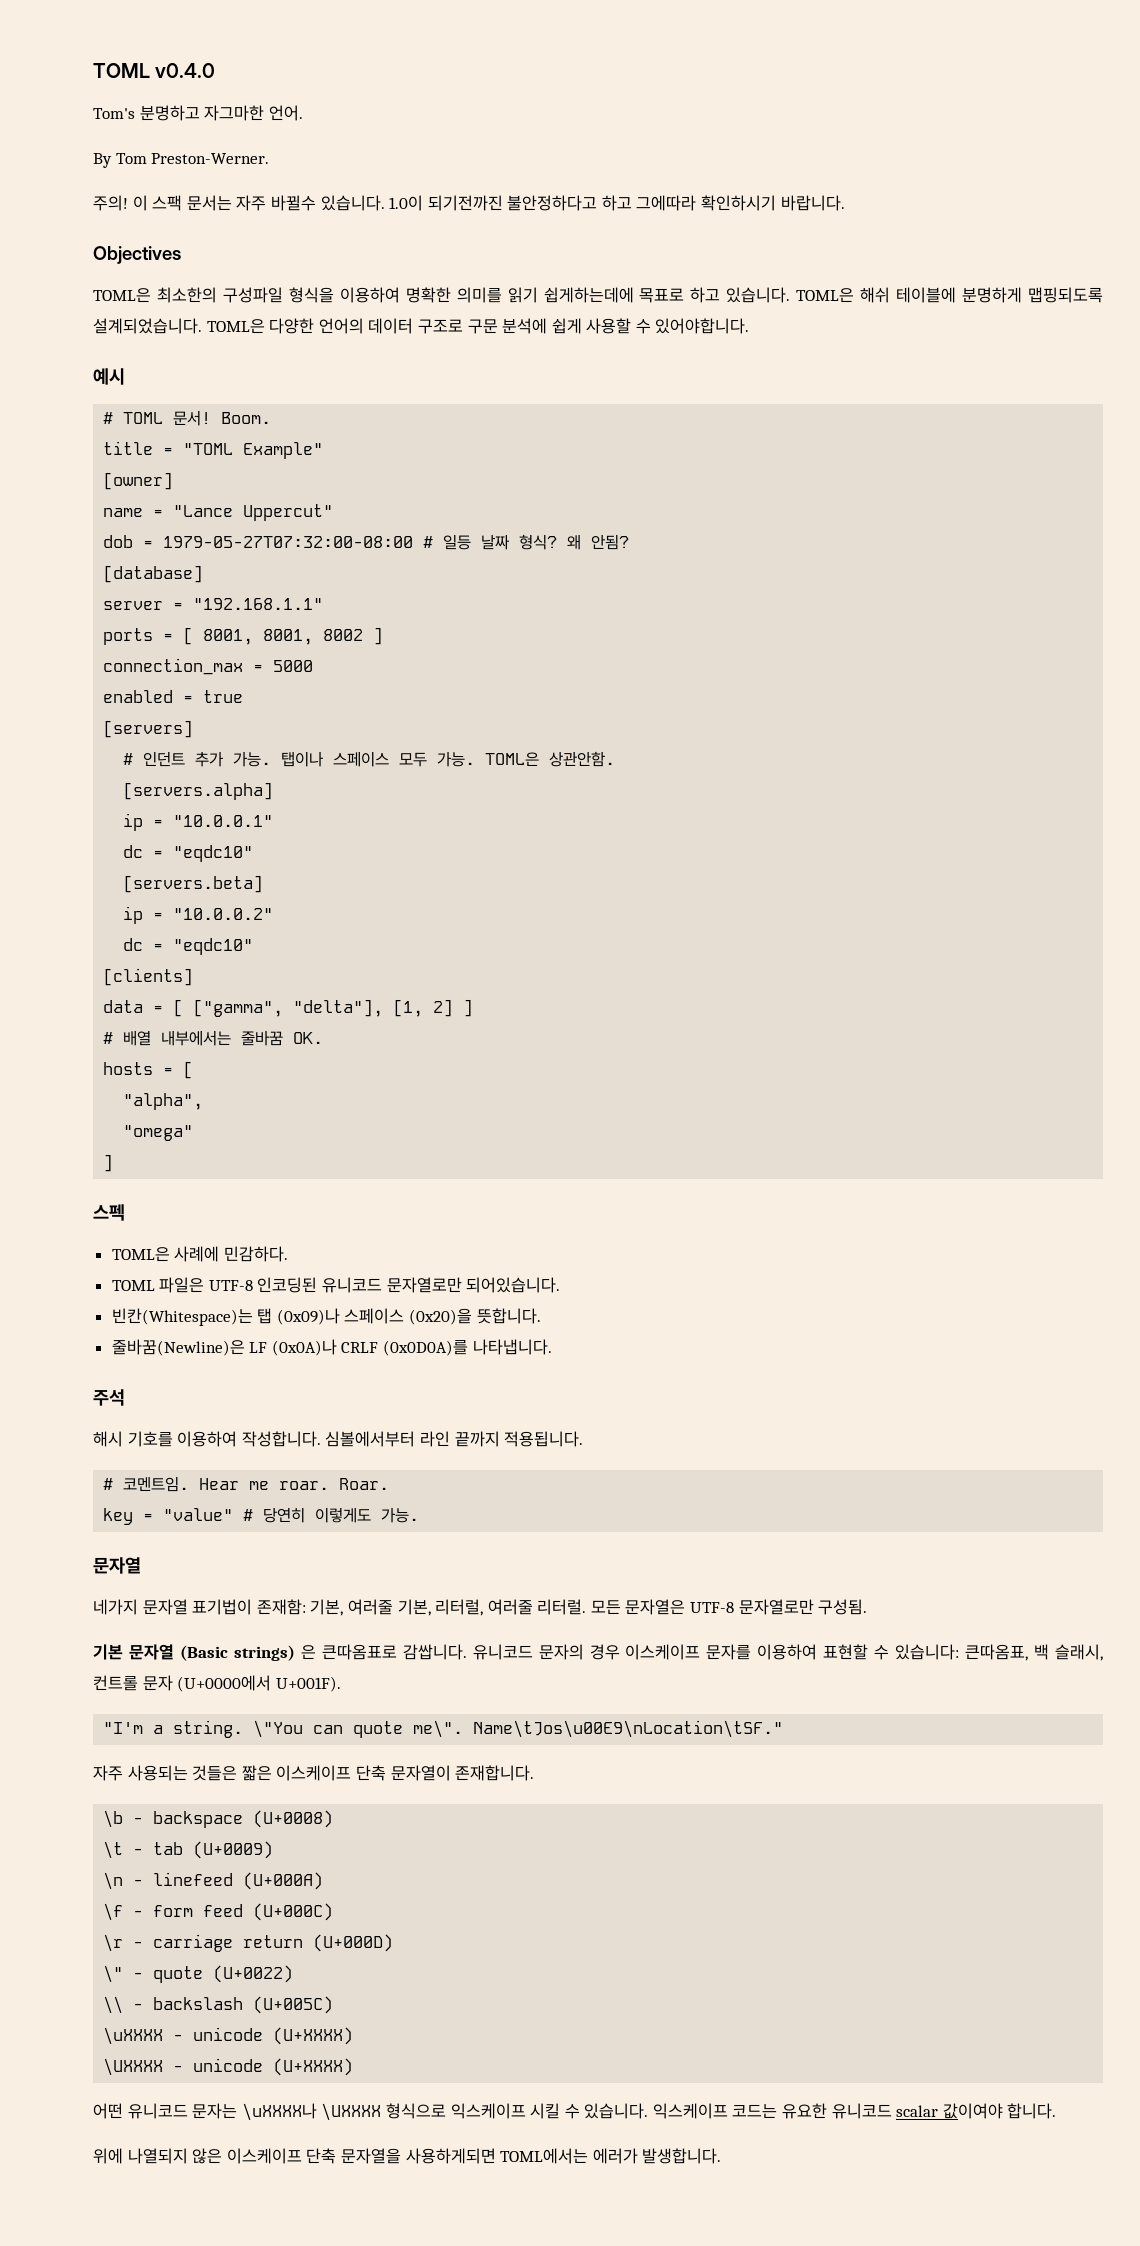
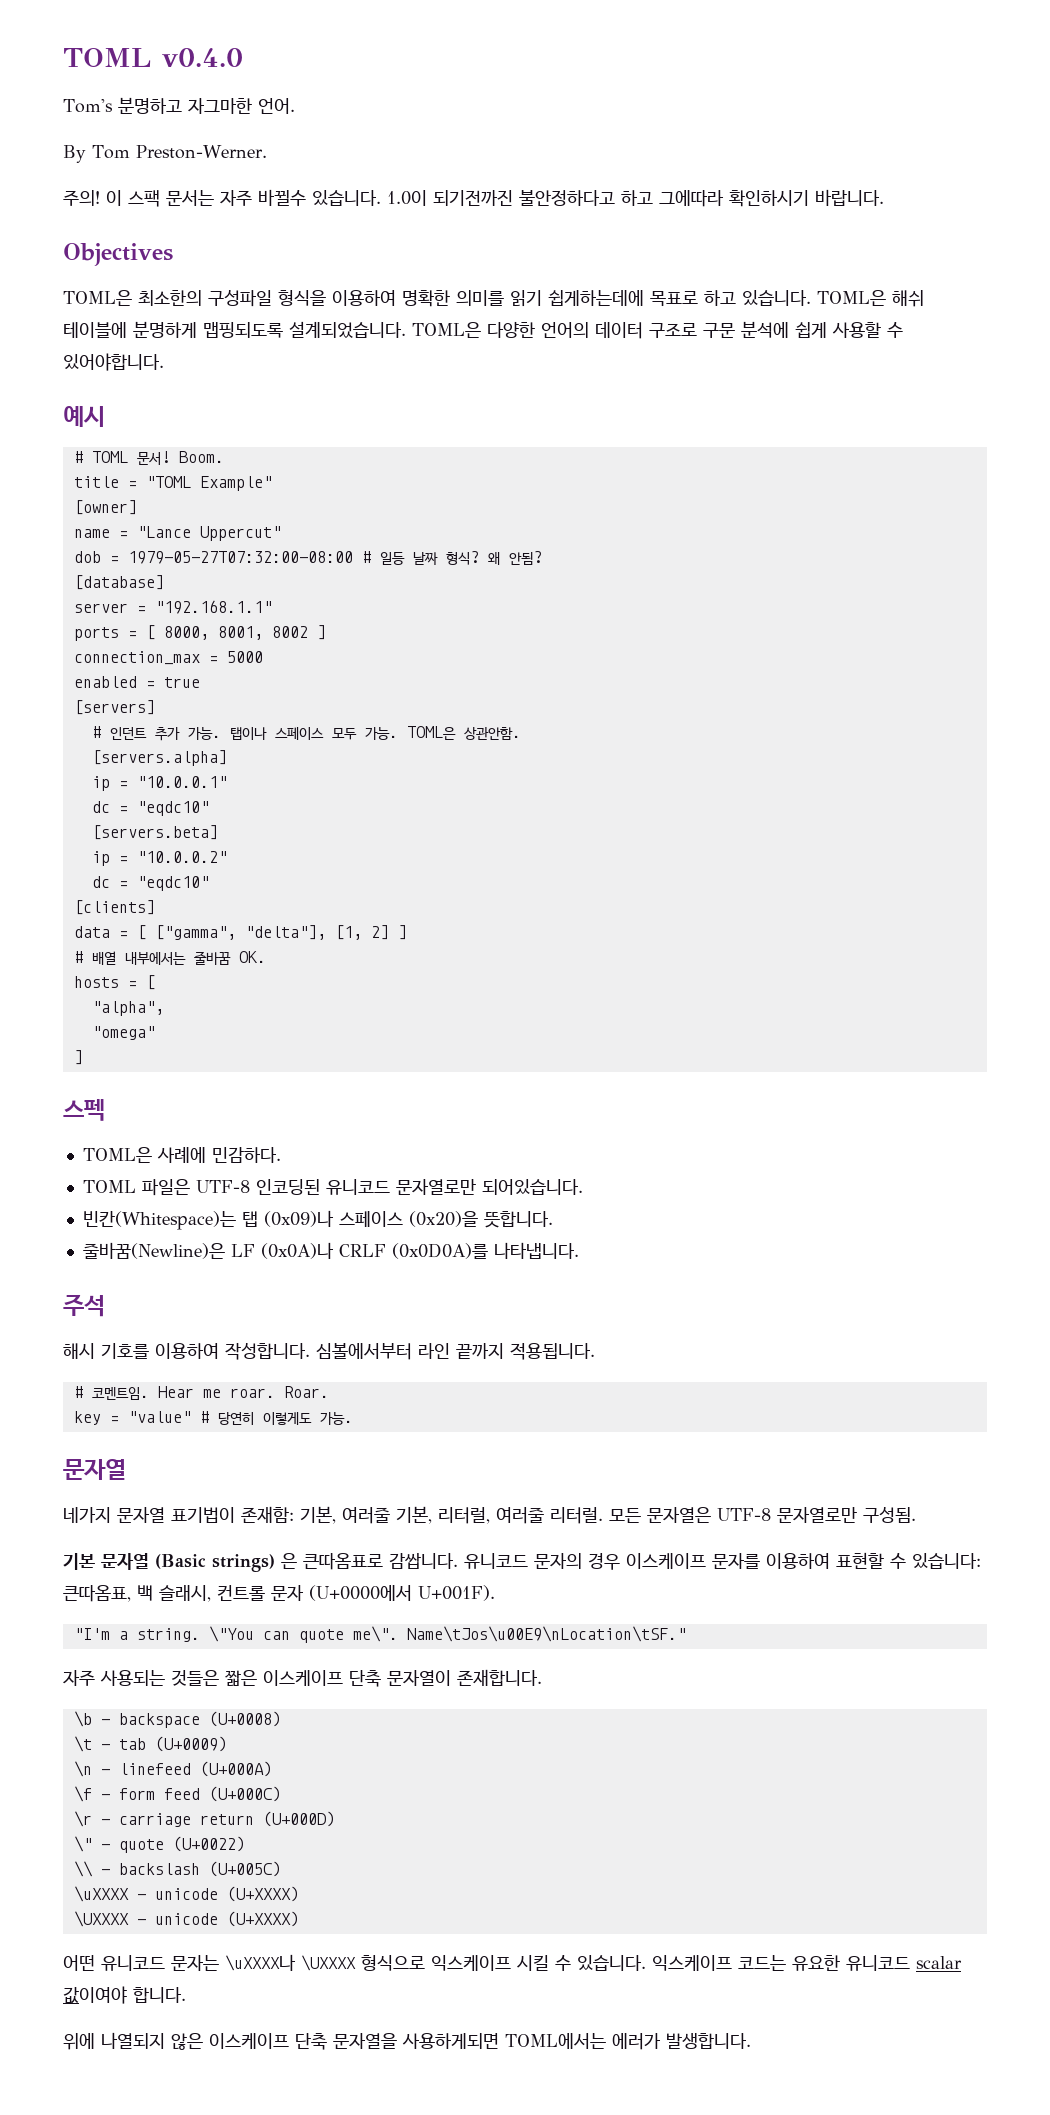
- ports = [ 8001, 8001, 8002 ]
+ ports = [ 8000, 8001, 8002 ]

